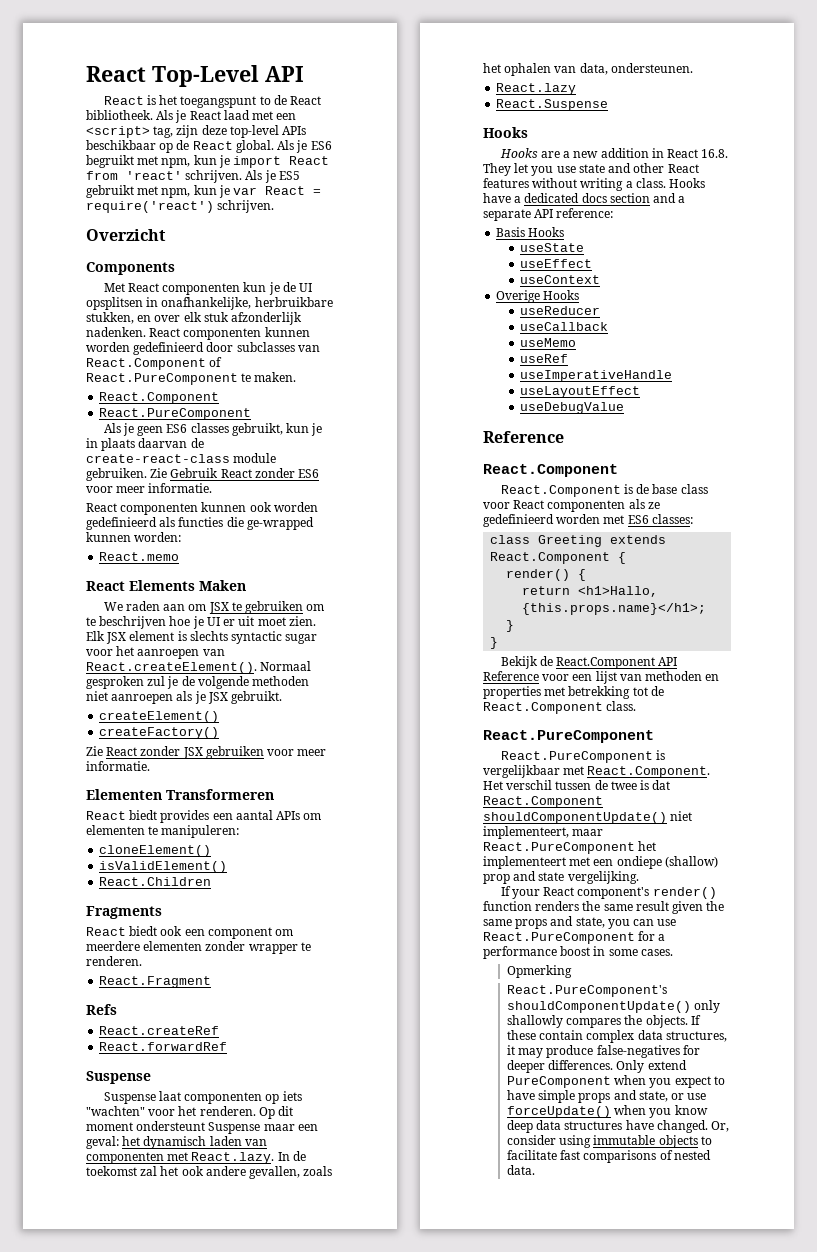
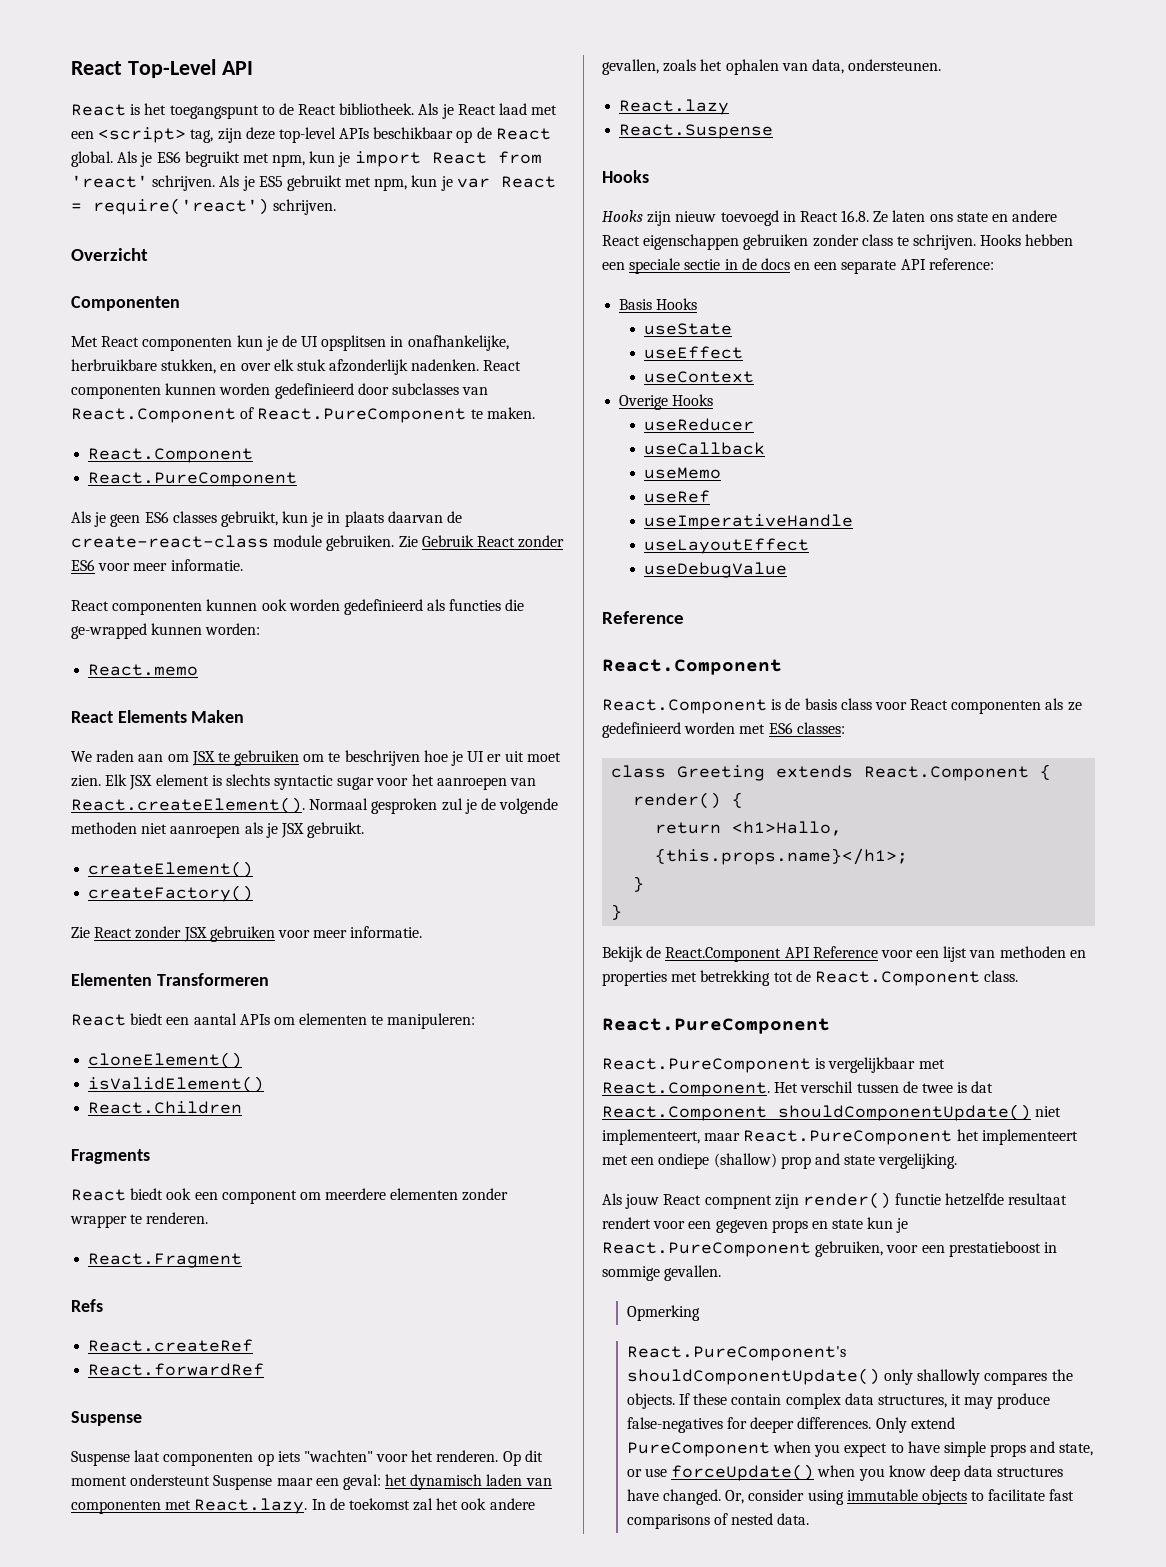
- Components
+ Componenten
- React biedt provides een aantal APIs om elementen te manipuleren:
+ React biedt een aantal APIs om elementen te manipuleren:
- Hooks are a new addition in React 16.8. They let you use state and other React features without writing a class. Hooks have a dedicated docs section and a separate API reference:
+ Hooks zijn nieuw toevoegd in React 16.8. Ze laten ons state en andere React eigenschappen gebruiken zonder class te schrijven. Hooks hebben een speciale sectie in de docs en een separate API reference:
- React.Component is de base class voor React componenten als ze gedefinieerd worden met ES6 classes:
+ React.Component is de basis class voor React componenten als ze gedefinieerd worden met ES6 classes:
- If your React component's render() function renders the same result given the same props and state, you can use React.PureComponent for a performance boost in some cases.
+ Als jouw React compnent zijn render() functie hetzelfde resultaat rendert voor een gegeven props en state kun je React.PureComponent gebruiken, voor een prestatieboost in sommige gevallen.

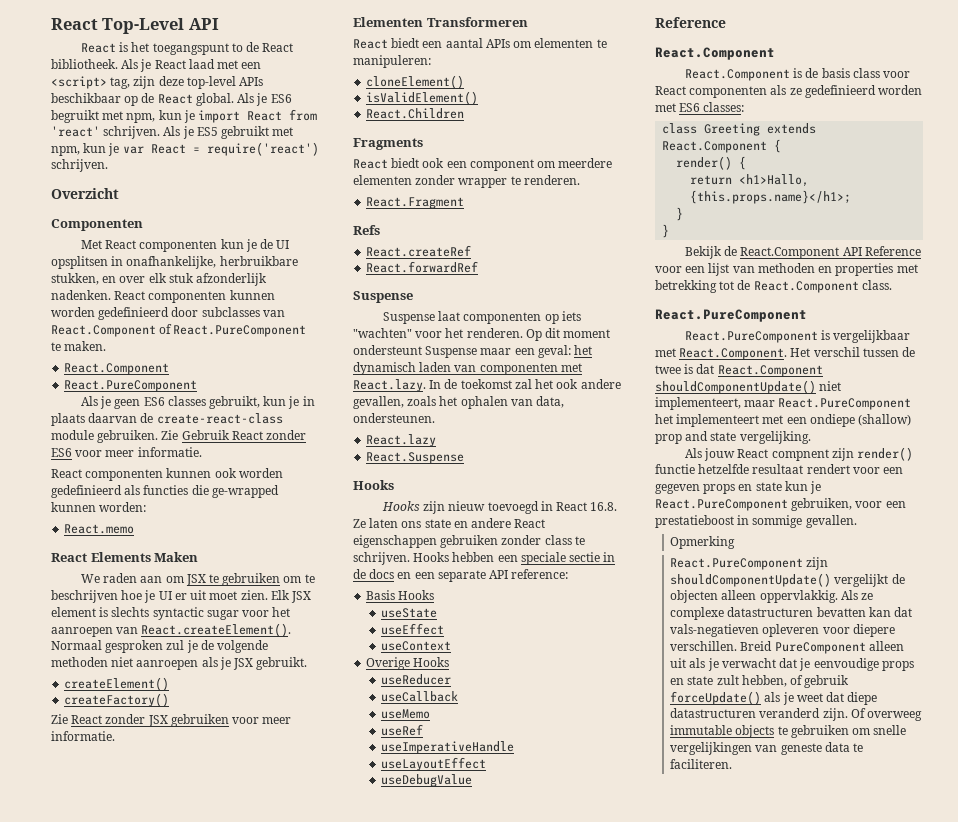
- React.PureComponent's shouldComponentUpdate() only shallowly compares the objects. If these contain complex data structures, it may produce false-negatives for deeper differences. Only extend PureComponent when you expect to have simple props and state, or use forceUpdate() when you know deep data structures have changed. Or, consider using immutable objects to facilitate fast comparisons of nested data.
+ React.PureComponent zijn shouldComponentUpdate() vergelijkt de objecten alleen oppervlakkig. Als ze complexe datastructuren bevatten kan dat vals-negatieven opleveren voor diepere verschillen. Breid PureComponent alleen uit als je verwacht dat je eenvoudige props en state zult hebben, of gebruik forceUpdate() als je weet dat diepe datastructuren veranderd zijn. Of overweeg immutable objects te gebruiken om snelle vergelijkingen van geneste data te faciliteren.

